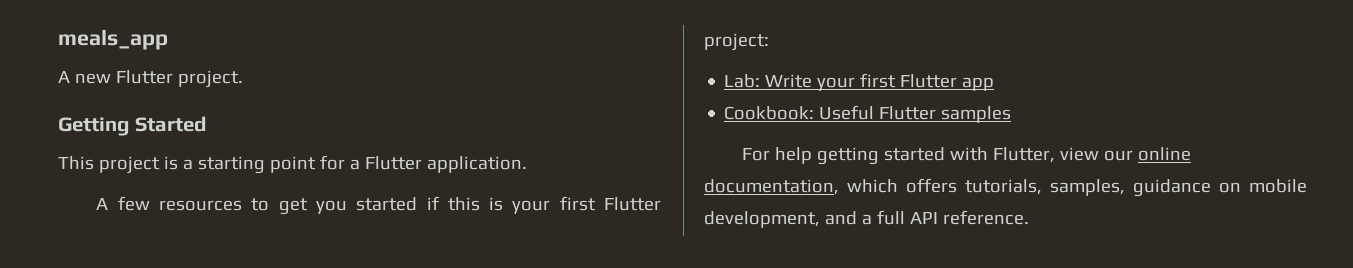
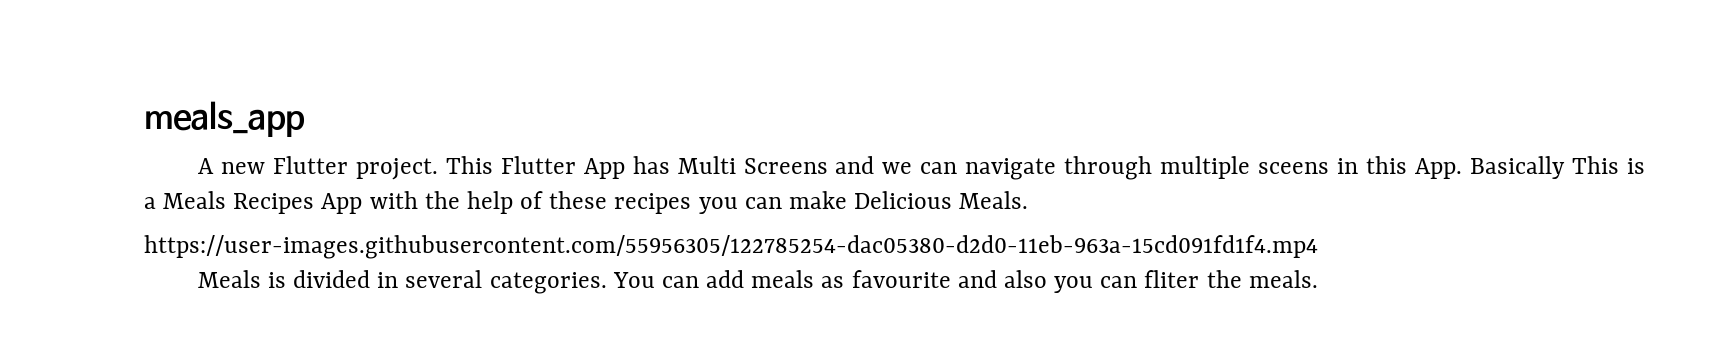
- A new Flutter project.
- Getting Started
- This project is a starting point for a Flutter application.
- A few resources to get you started if this is your first Flutter project:
- Lab: Write your first Flutter app
- Cookbook: Useful Flutter samples
- For help getting started with Flutter, view our online documentation, which offers tutorials, samples, guidance on mobile development, and a full API reference.
+ A new Flutter project. This Flutter App has Multi Screens and we can navigate through multiple sceens in this App. Basically This is a Meals Recipes App with the help of these recipes you can make Delicious Meals.
+ https://user-images.githubusercontent.com/55956305/122785254-dac05380-d2d0-11eb-963a-15cd091fd1f4.mp4
+ Meals is divided in several categories. You can add meals as favourite and also you can fliter the meals.

